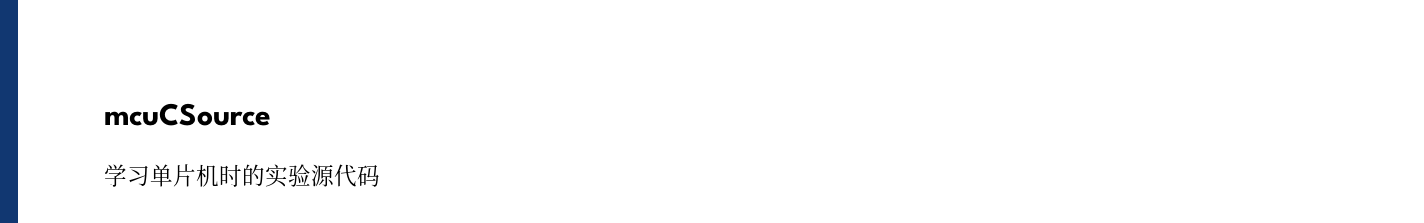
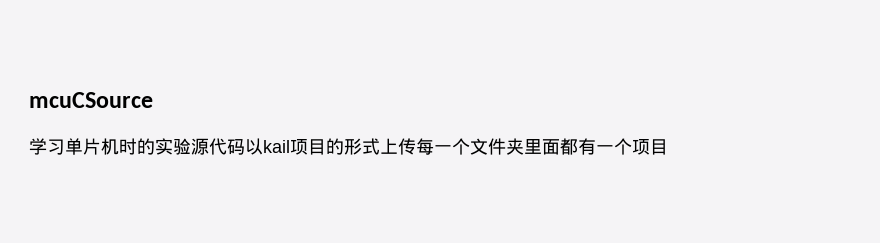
- 学习单片机时的实验源代码
+ 学习单片机时的实验源代码以kail项目的形式上传每一个文件夹里面都有一个项目

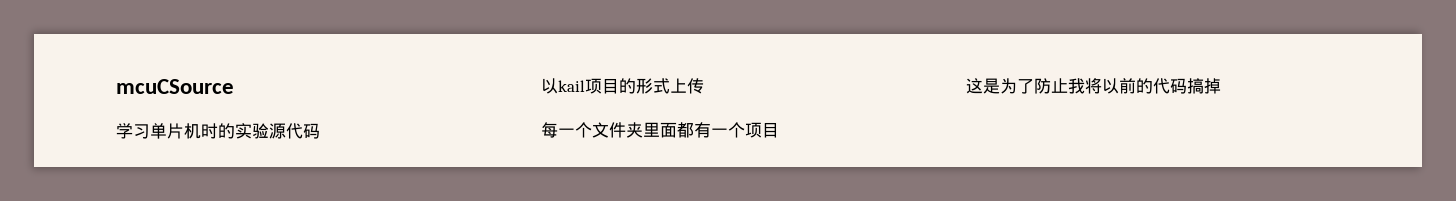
- 学习单片机时的实验源代码以kail项目的形式上传每一个文件夹里面都有一个项目
+ 学习单片机时的实验源代码
+ 以kail项目的形式上传
+ 每一个文件夹里面都有一个项目
+ 这是为了防止我将以前的代码搞掉

